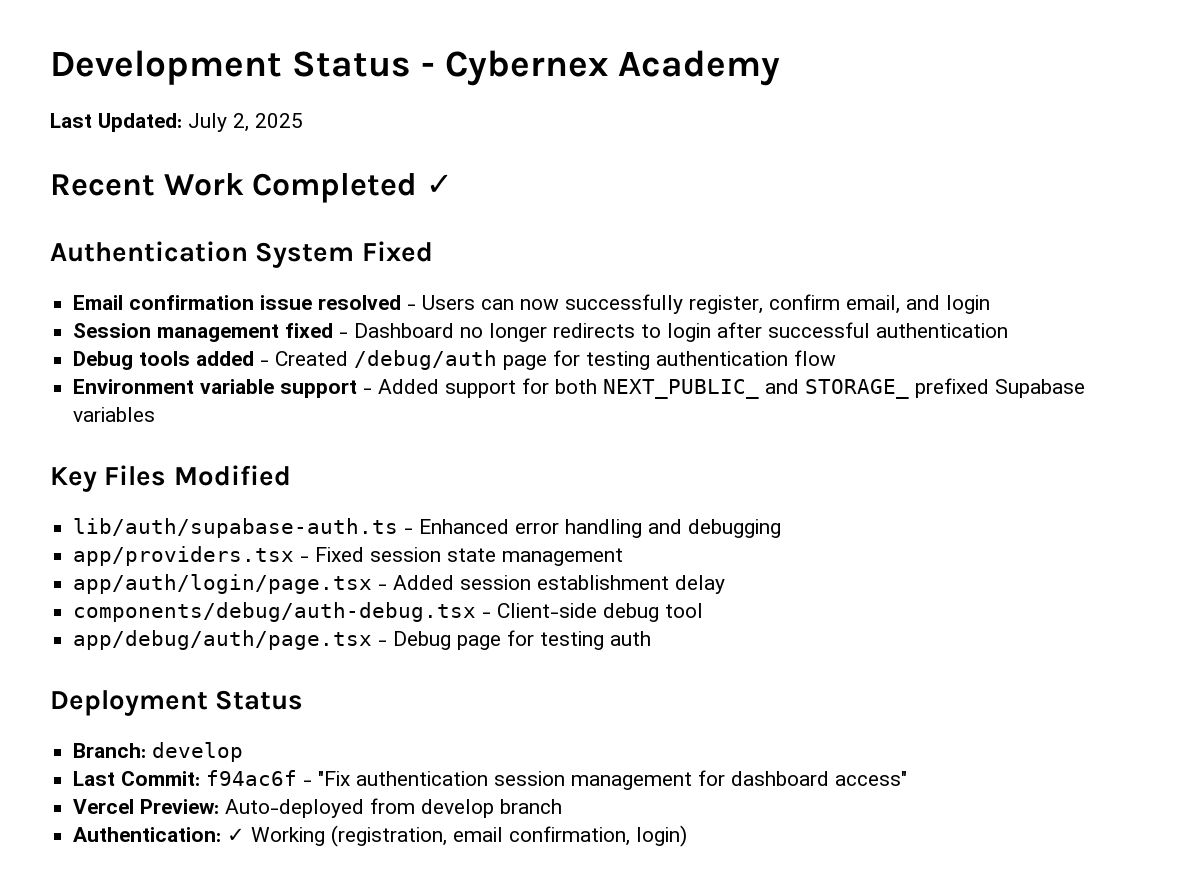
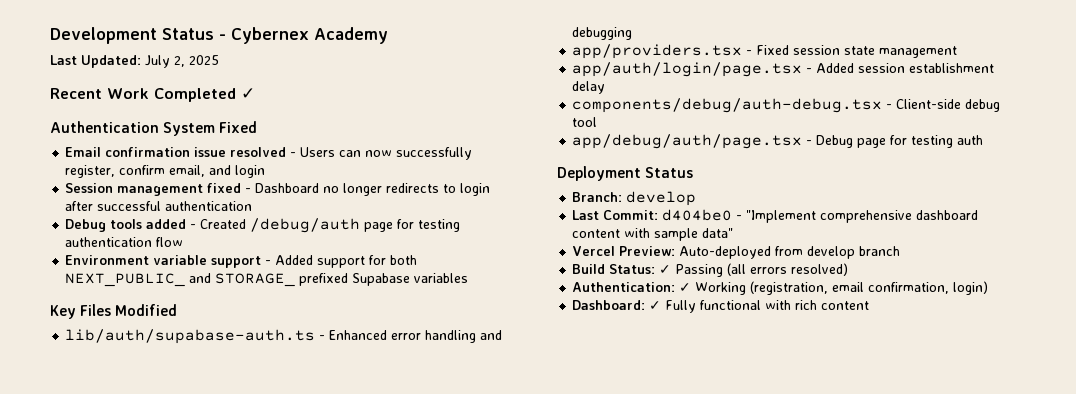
- Last Commit: f94ac6f - "Fix authentication session management for dashboard access"
+ Last Commit: d404be0 - "Implement comprehensive dashboard content with sample data"
+ Build Status: ✓ Passing (all errors resolved)
+ Dashboard: ✓ Fully functional with rich content

